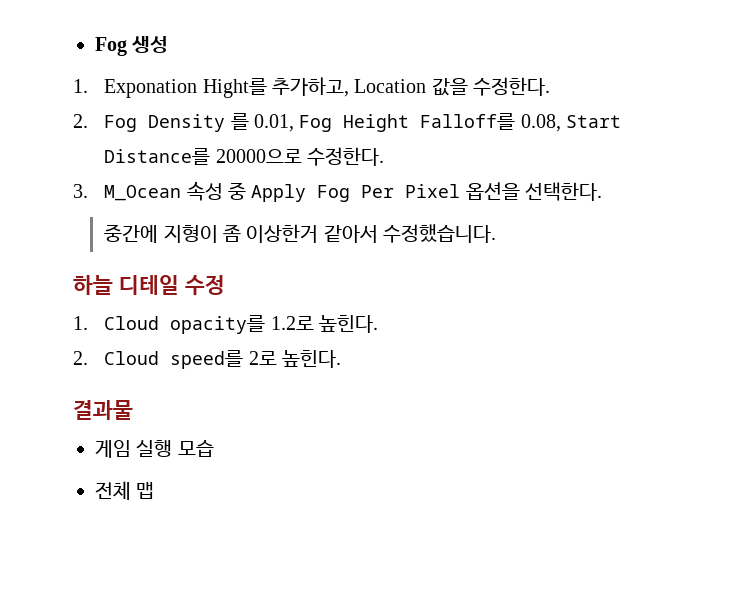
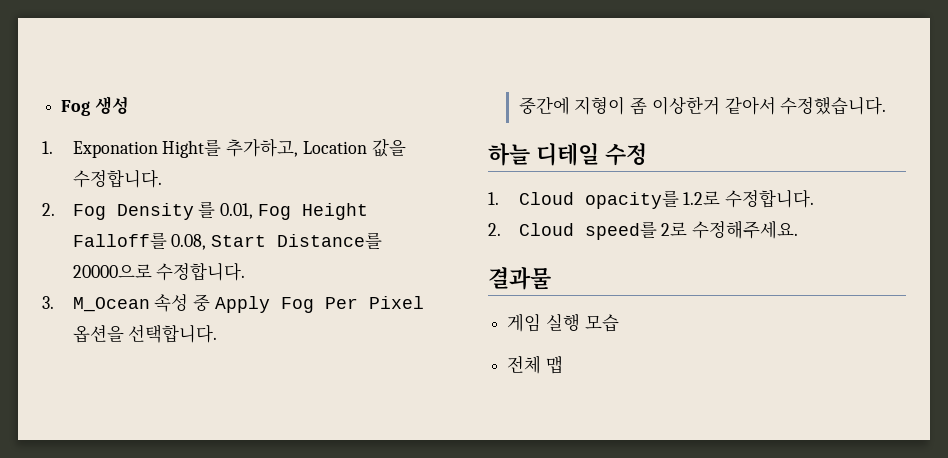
- 1. Exponation Hight를 추가하고, Location 값을 수정한다.
+ 1. Exponation Hight를 추가하고, Location 값을 수정합니다.
- 2. Fog Density 를 0.01, Fog Height Falloff를 0.08, Start Distance를 20000으로 수정한다.
+ 2. Fog Density 를 0.01, Fog Height Falloff를 0.08, Start Distance를 20000으로 수정합니다.
- 3. M_Ocean 속성 중 Apply Fog Per Pixel 옵션을 선택한다.
+ 3. M_Ocean 속성 중 Apply Fog Per Pixel 옵션을 선택합니다.
- 1. Cloud opacity를 1.2로 높힌다.
+ 1. Cloud opacity를 1.2로 수정합니다.
- 2. Cloud speed를 2로 높힌다.
+ 2. Cloud speed를 2로 수정해주세요.

